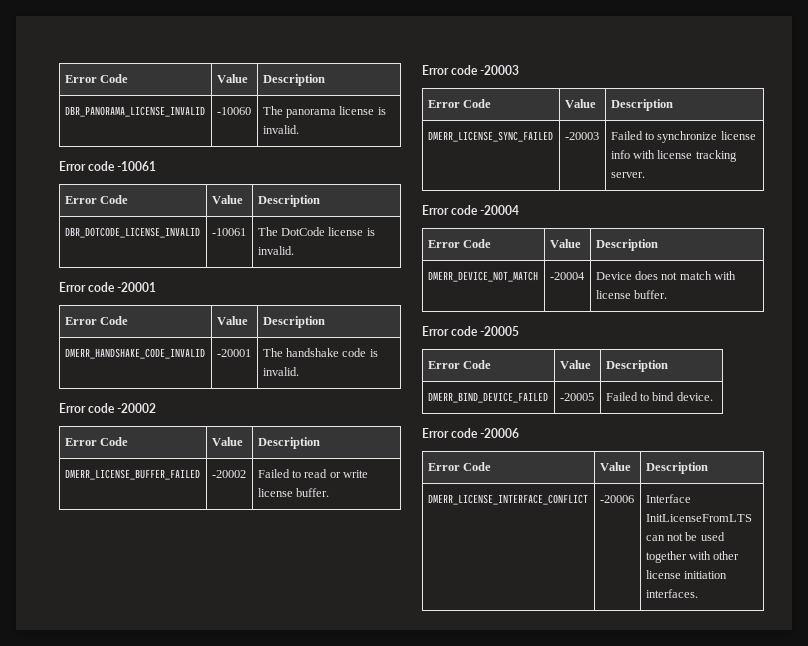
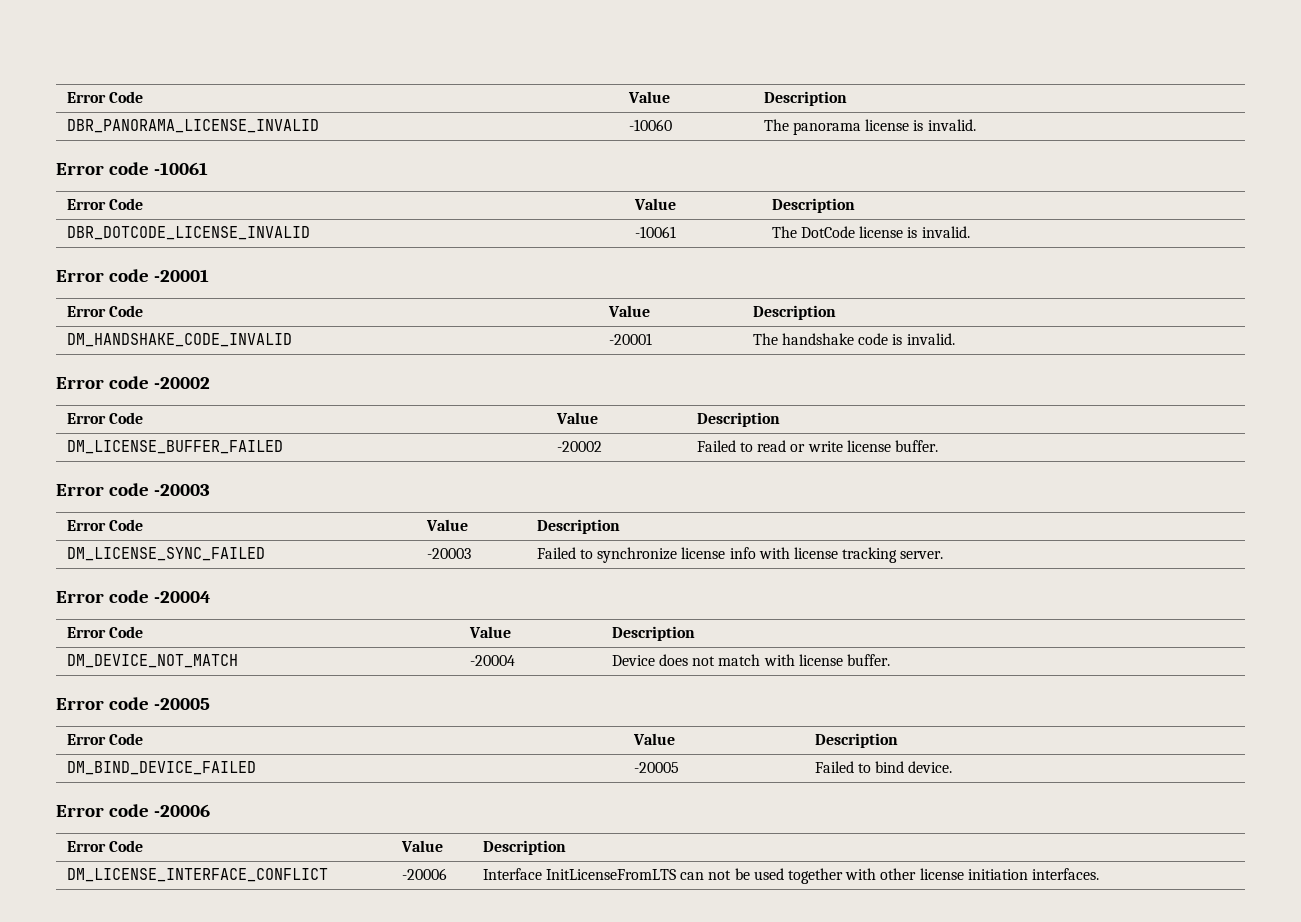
- DMERR_HANDSHAKE_CODE_INVALID | -20001 | The handshake code is invalid.
+ DM_HANDSHAKE_CODE_INVALID | -20001 | The handshake code is invalid.
- DMERR_LICENSE_BUFFER_FAILED | -20002 | Failed to read or write license buffer.
+ DM_LICENSE_BUFFER_FAILED | -20002 | Failed to read or write license buffer.
- DMERR_LICENSE_SYNC_FAILED | -20003 | Failed to synchronize license info with license tracking server.
+ DM_LICENSE_SYNC_FAILED | -20003 | Failed to synchronize license info with license tracking server.
- DMERR_DEVICE_NOT_MATCH | -20004 | Device does not match with license buffer.
+ DM_DEVICE_NOT_MATCH | -20004 | Device does not match with license buffer.
- DMERR_BIND_DEVICE_FAILED | -20005 | Failed to bind device.
+ DM_BIND_DEVICE_FAILED | -20005 | Failed to bind device.
- DMERR_LICENSE_INTERFACE_CONFLICT | -20006 | Interface InitLicenseFromLTS can not be used together with other license initiation interfaces.
+ DM_LICENSE_INTERFACE_CONFLICT | -20006 | Interface InitLicenseFromLTS can not be used together with other license initiation interfaces.

